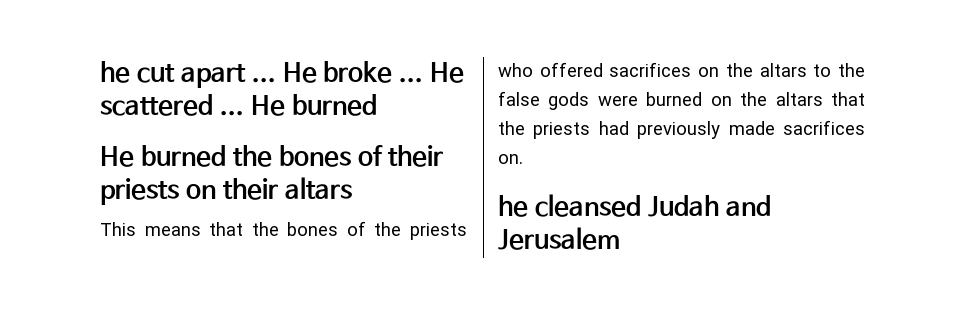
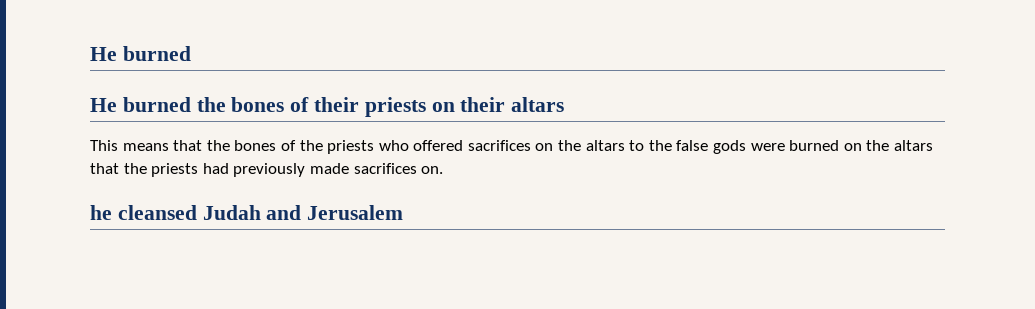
- he cut apart ... He broke ... He scattered ...

